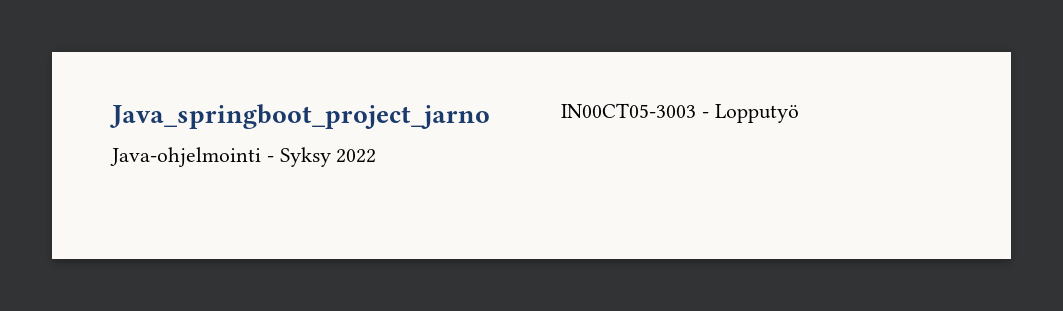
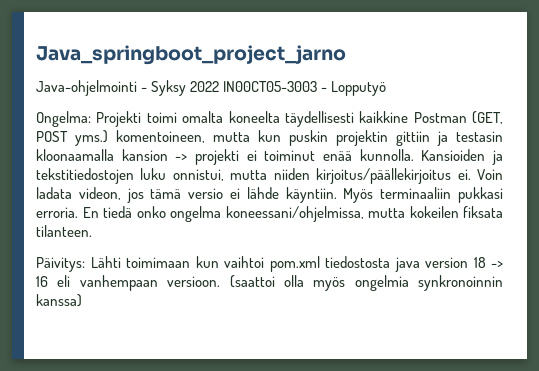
+ Ongelma: Projekti toimi omalta koneelta täydellisesti kaikkine Postman (GET, POST yms.) komentoineen, mutta kun puskin projektin gittiin ja testasin kloonaamalla kansion -> projekti ei toiminut enää kunnolla. Kansioiden ja tekstitiedostojen luku onnistui, mutta niiden kirjoitus/päällekirjoitus ei. Voin ladata videon, jos tämä versio ei lähde käyntiin. Myös terminaaliin pukkasi erroria. En tiedä onko ongelma koneessani/ohjelmissa, mutta kokeilen fiksata tilanteen.
+ Päivitys: Lähti toimimaan kun vaihtoi pom.xml tiedostosta java version 18 -> 16 eli vanhempaan versioon. (saattoi olla myös ongelmia synkronoinnin kanssa)

